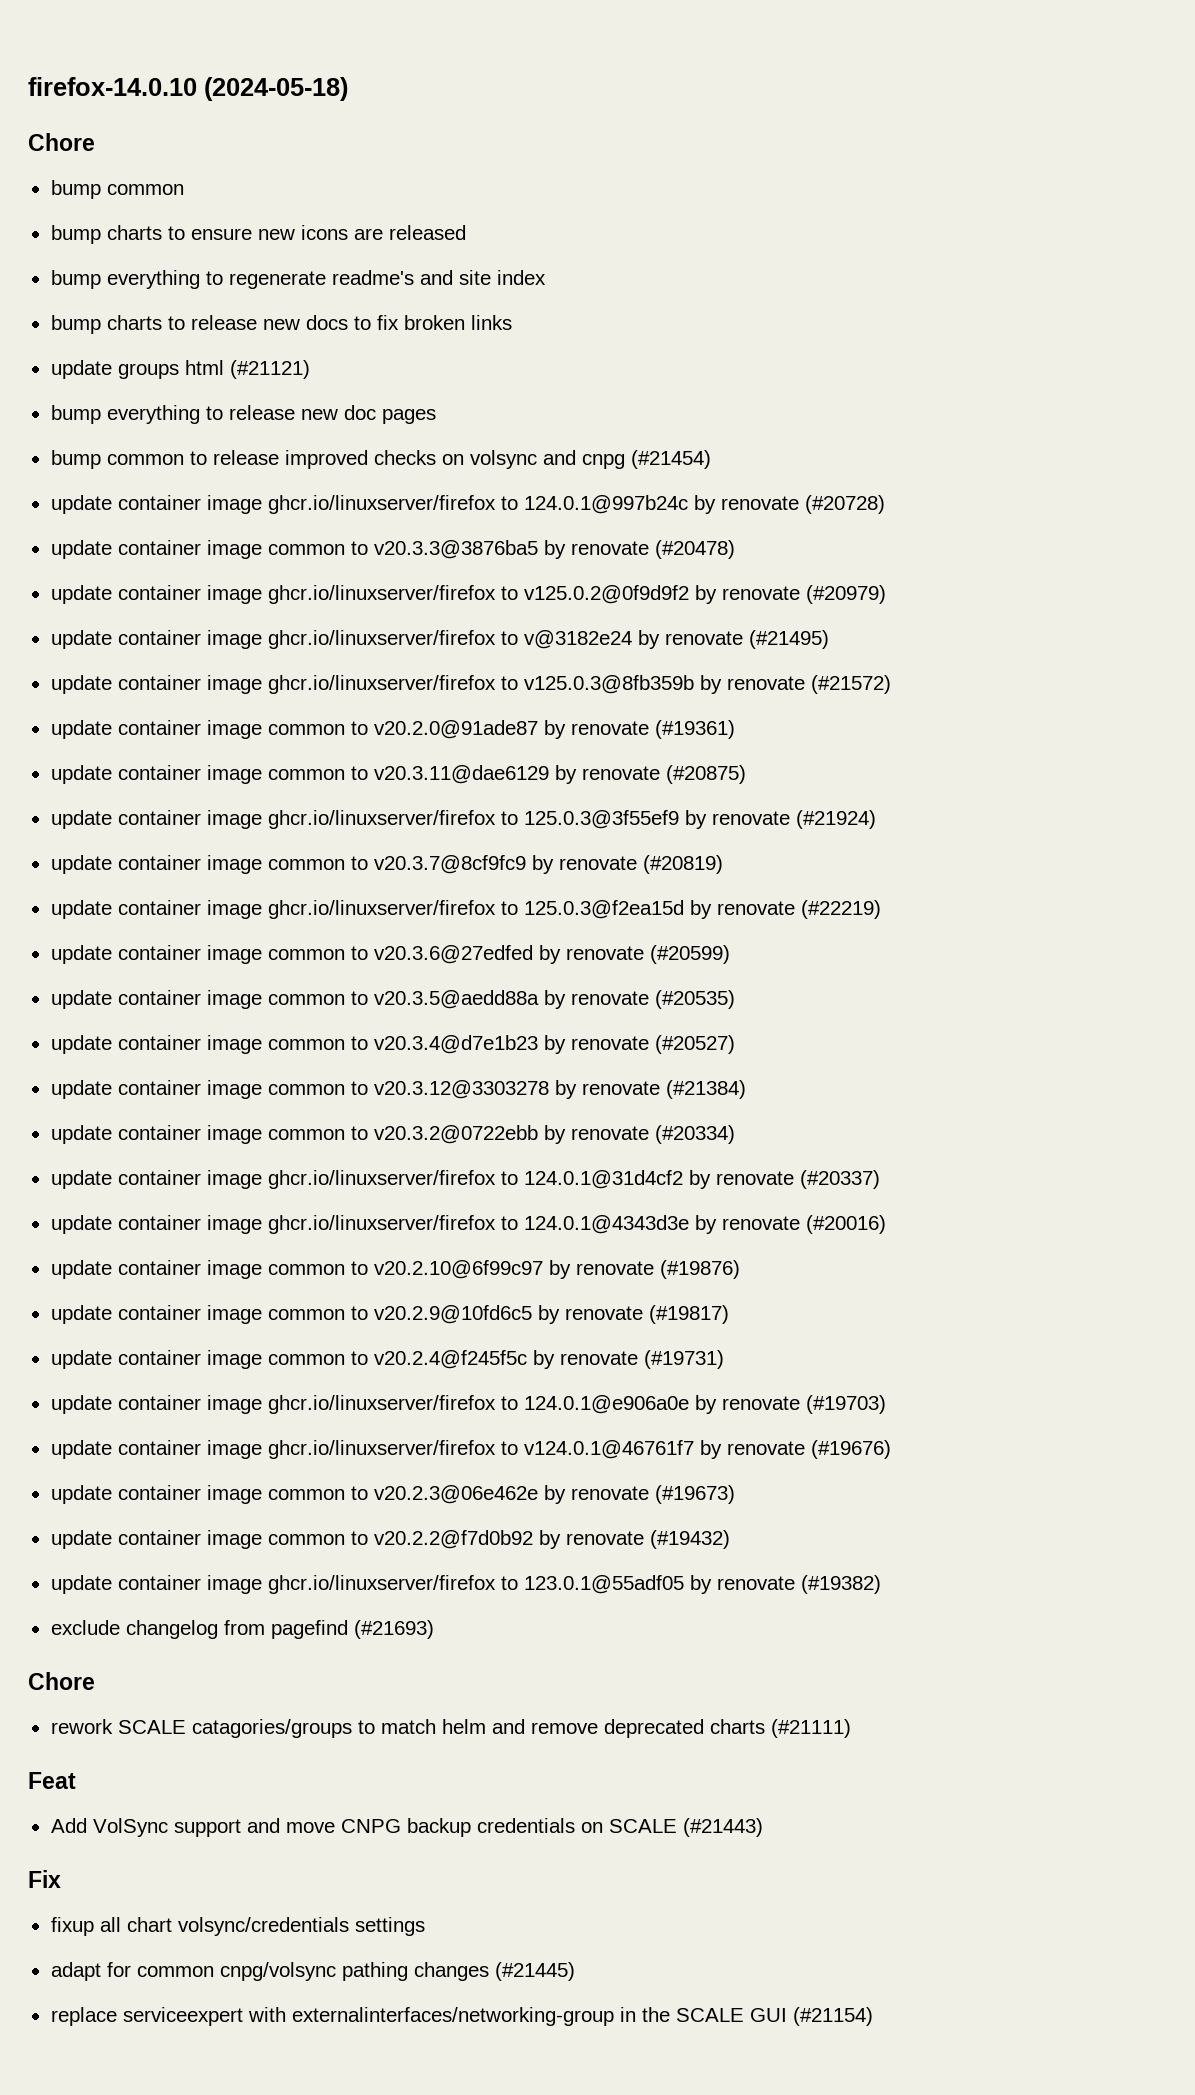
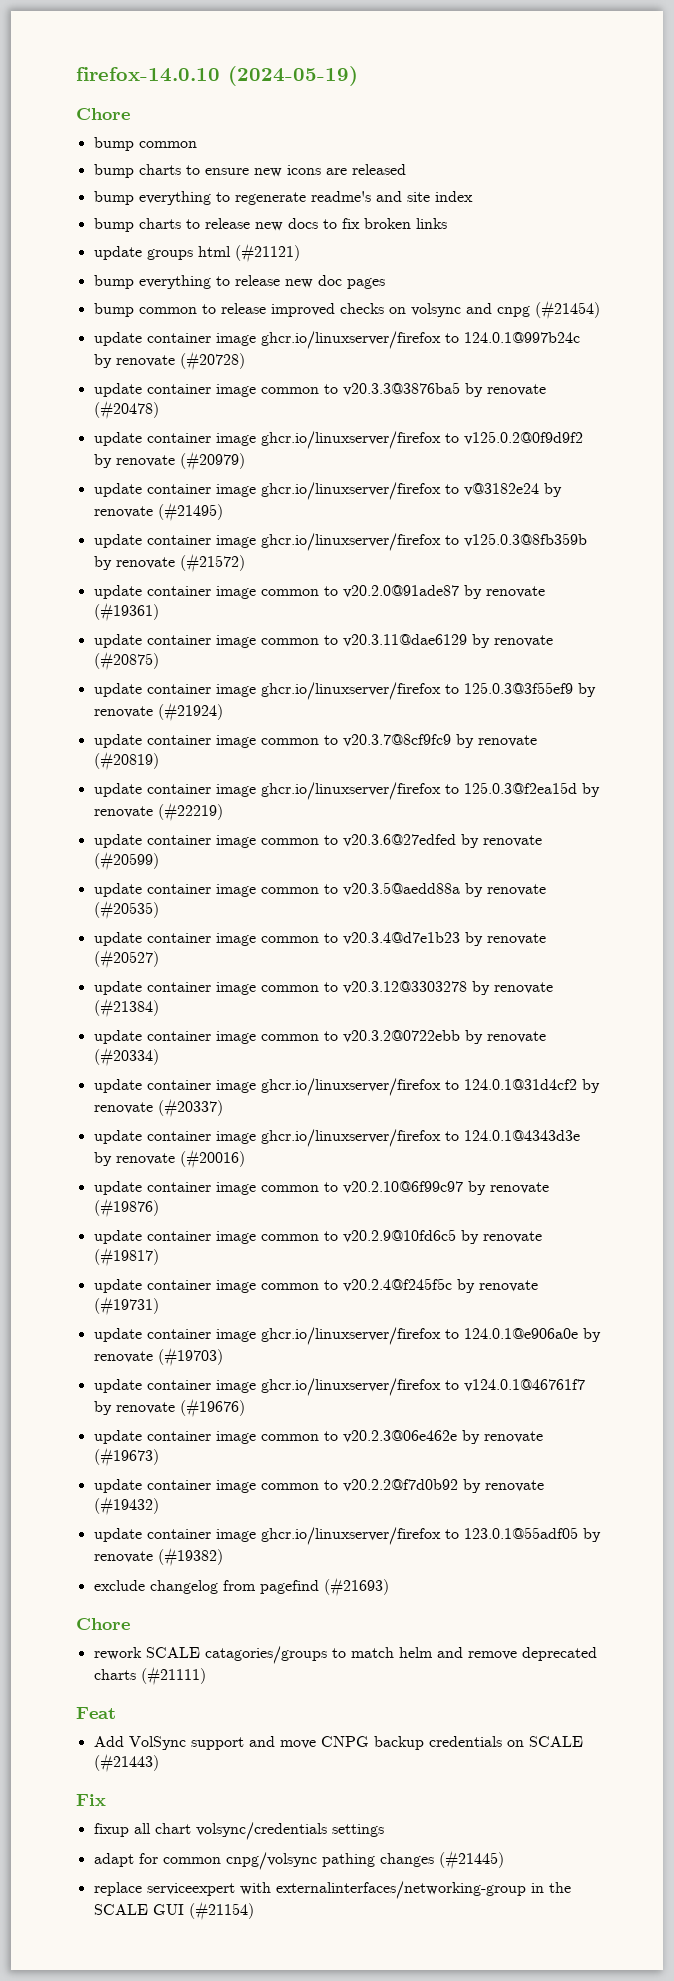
- firefox-14.0.10 (2024-05-18)
+ firefox-14.0.10 (2024-05-19)

